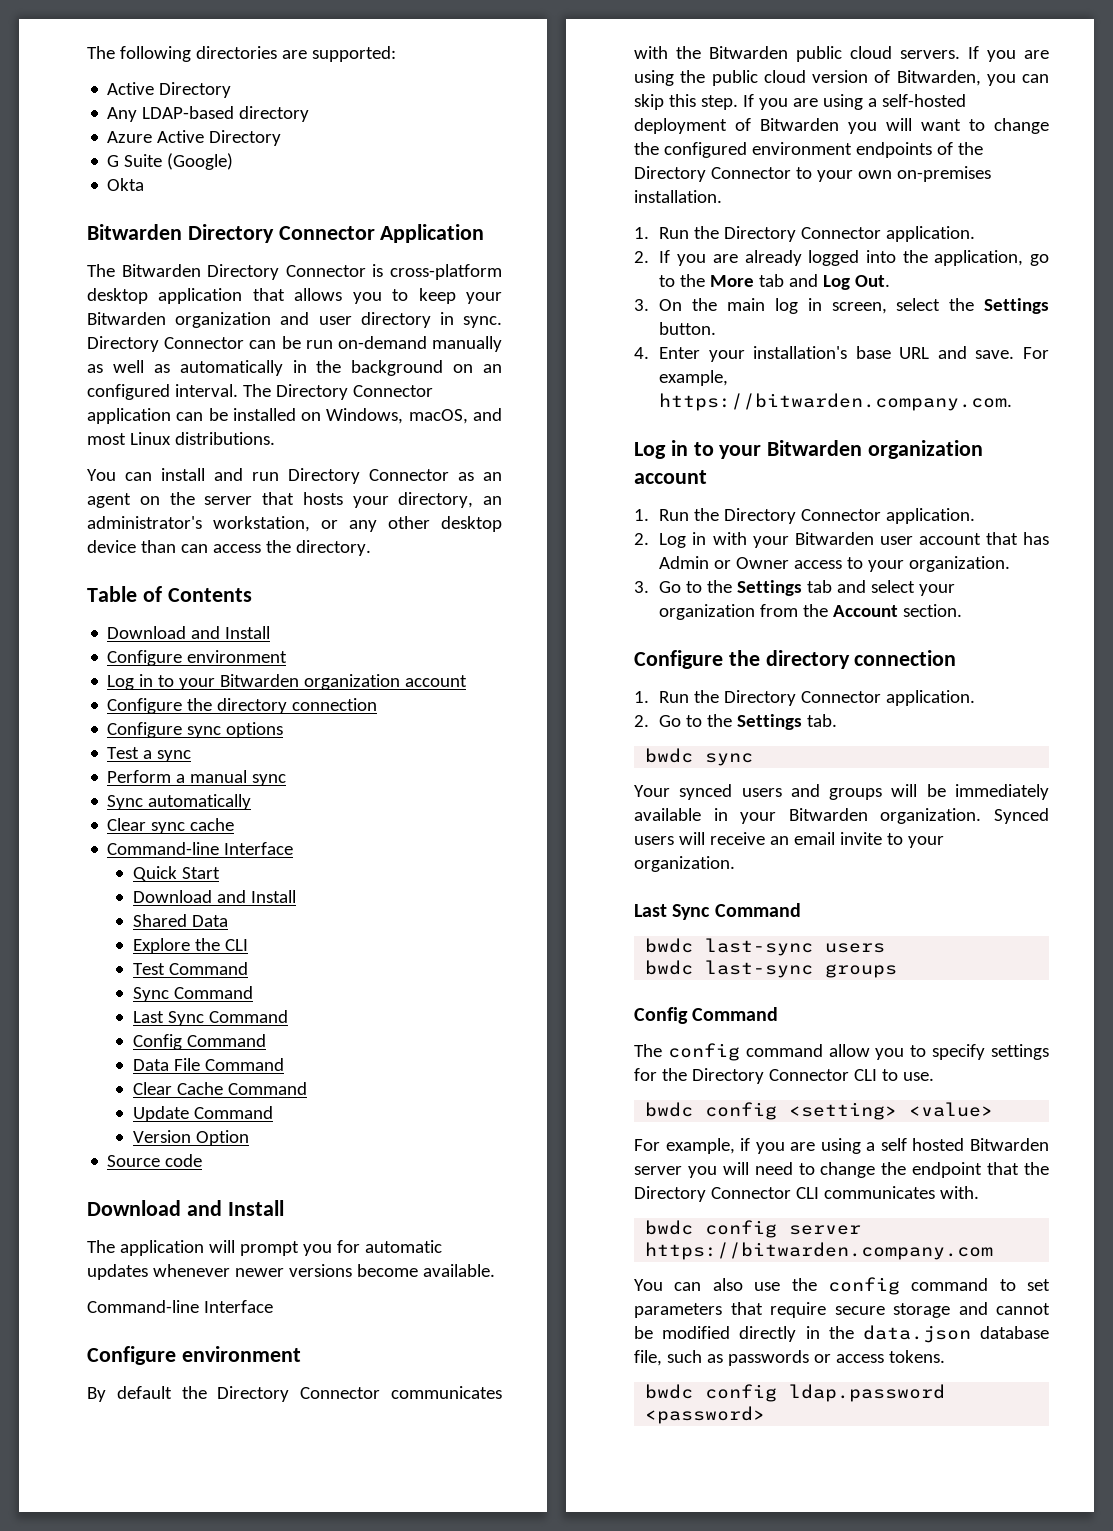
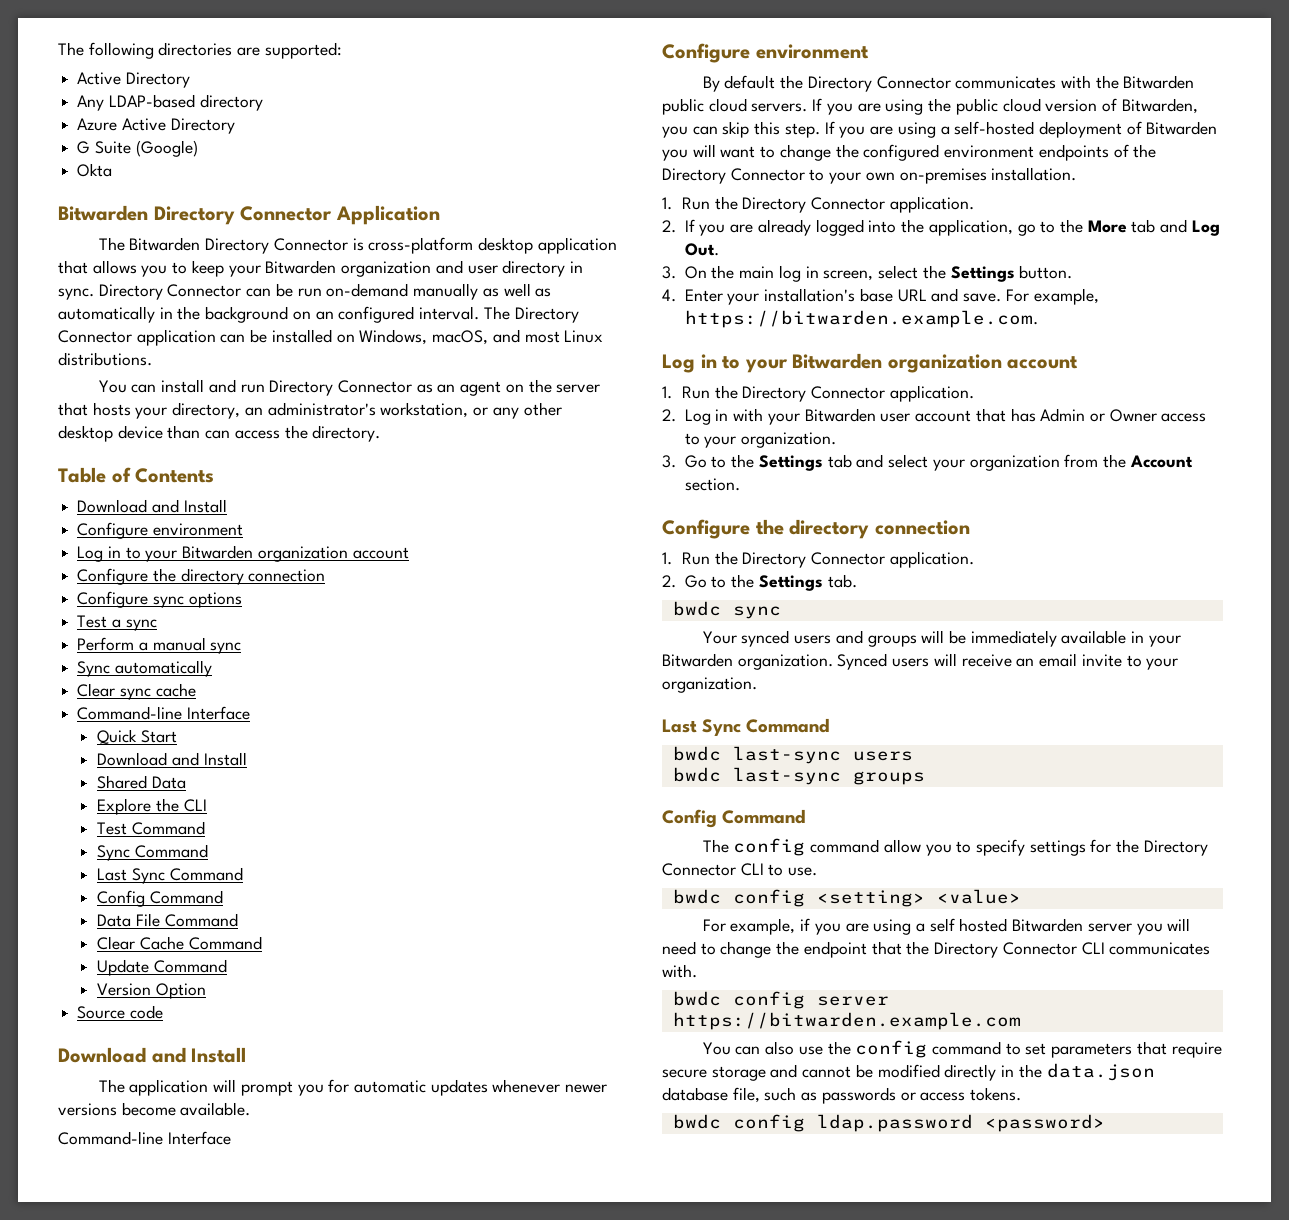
- For example, https://bitwarden.company.com.
+ For example, https://bitwarden.example.com.
- bwdc config server https://bitwarden.company.com
+ bwdc config server https://bitwarden.example.com

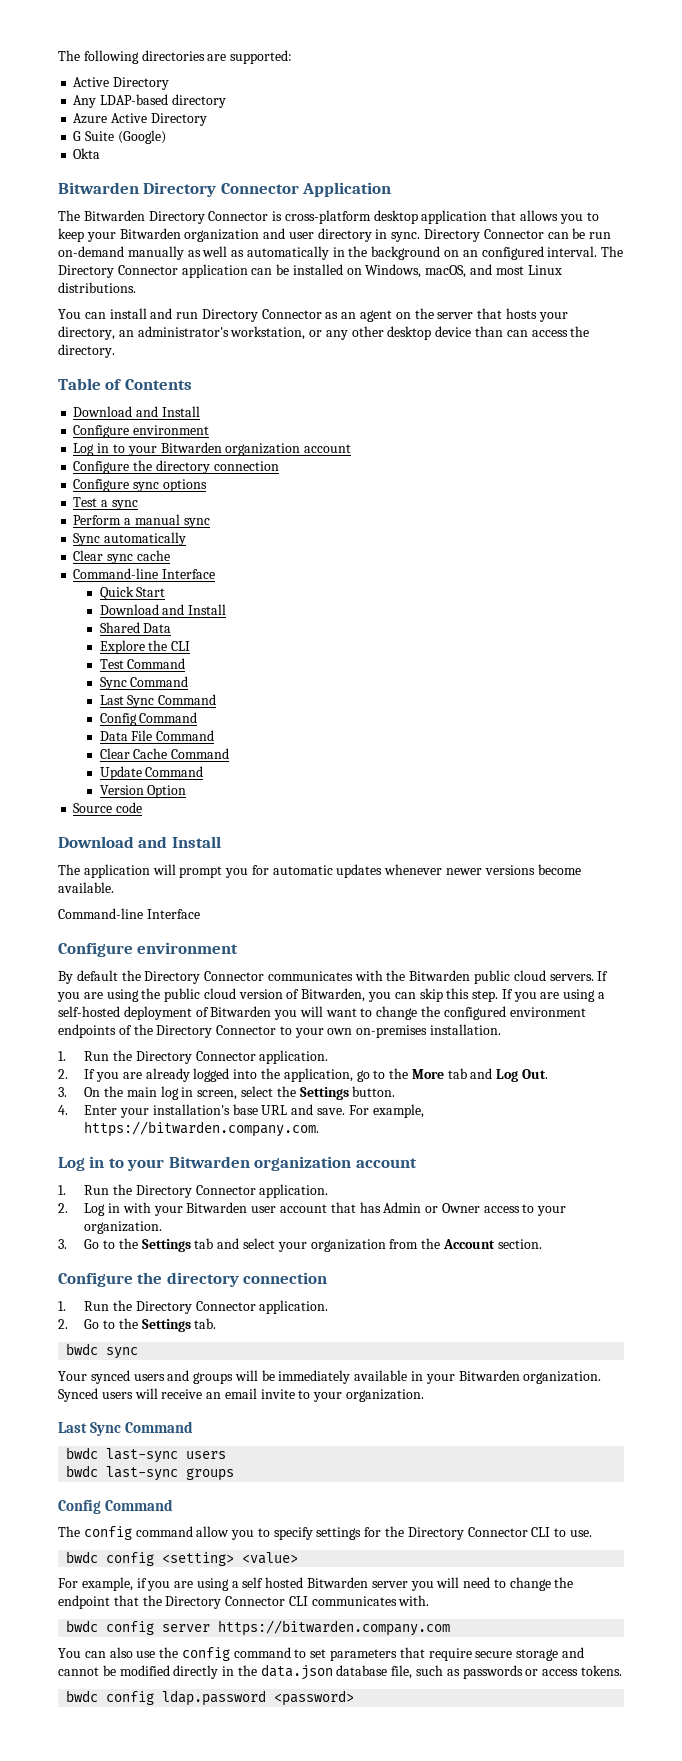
- For example, https://bitwarden.example.com.
+ For example, https://bitwarden.company.com.
- bwdc config server https://bitwarden.example.com
+ bwdc config server https://bitwarden.company.com

